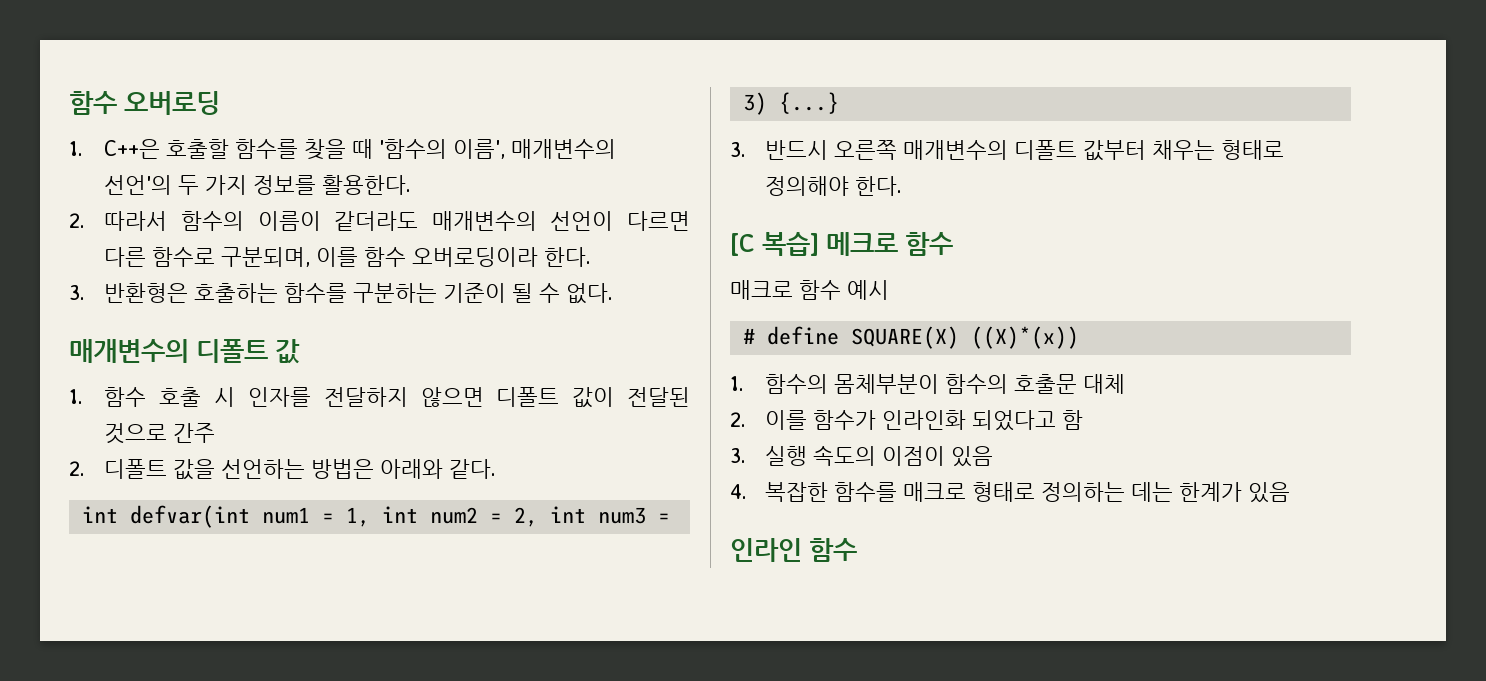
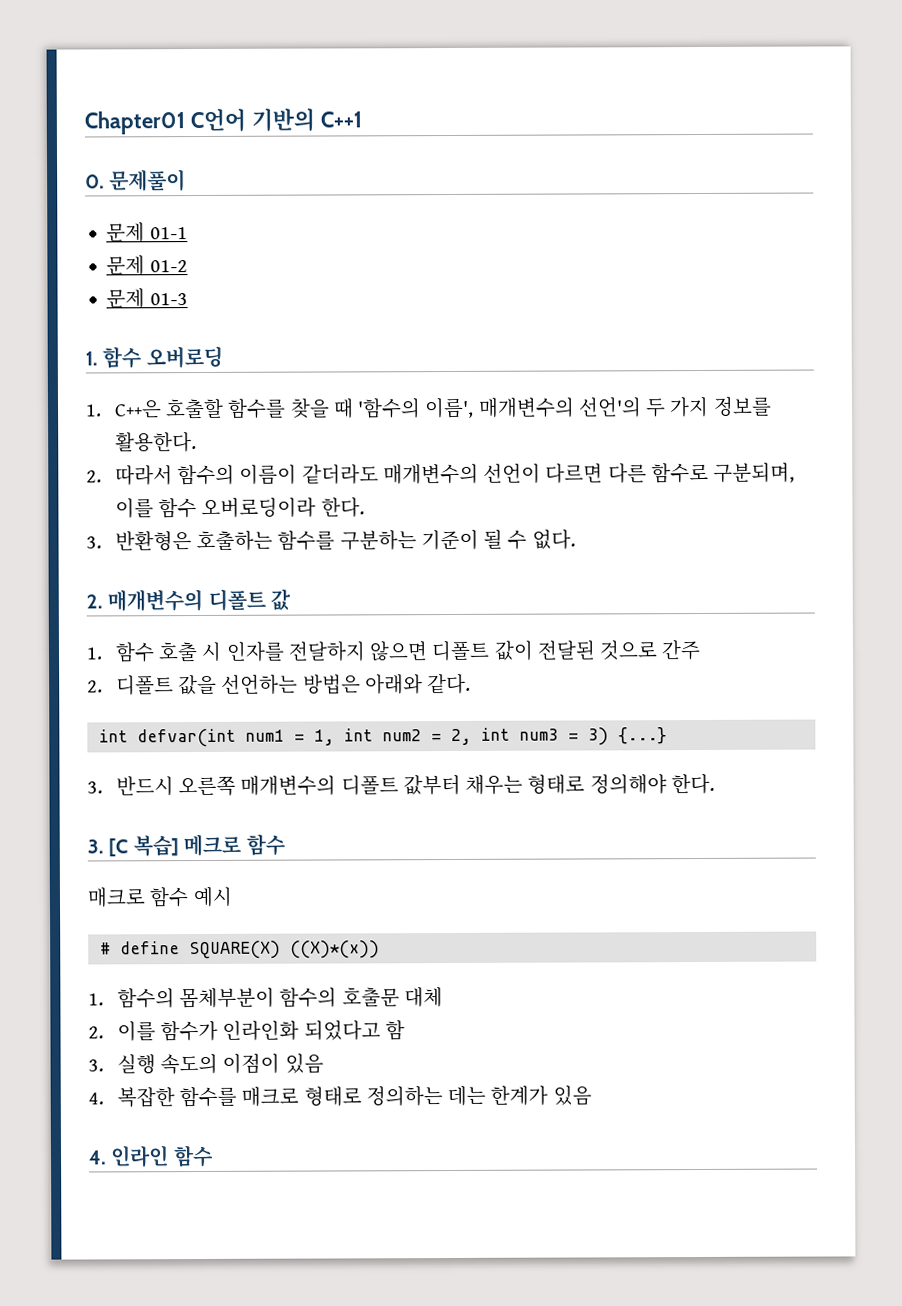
- 함수 오버로딩
+ Chapter01 C언어 기반의 C++1
+ 0. 문제풀이
+ 문제 01-1
+ 문제 01-2
+ 문제 01-3
+ 1. 함수 오버로딩
- 매개변수의 디폴트 값
+ 2. 매개변수의 디폴트 값
- [C 복습] 메크로 함수
+ 3. [C 복습] 메크로 함수
- 인라인 함수
+ 4. 인라인 함수

